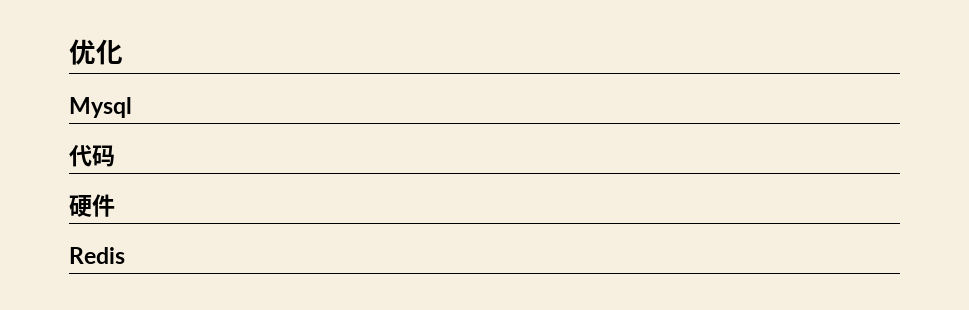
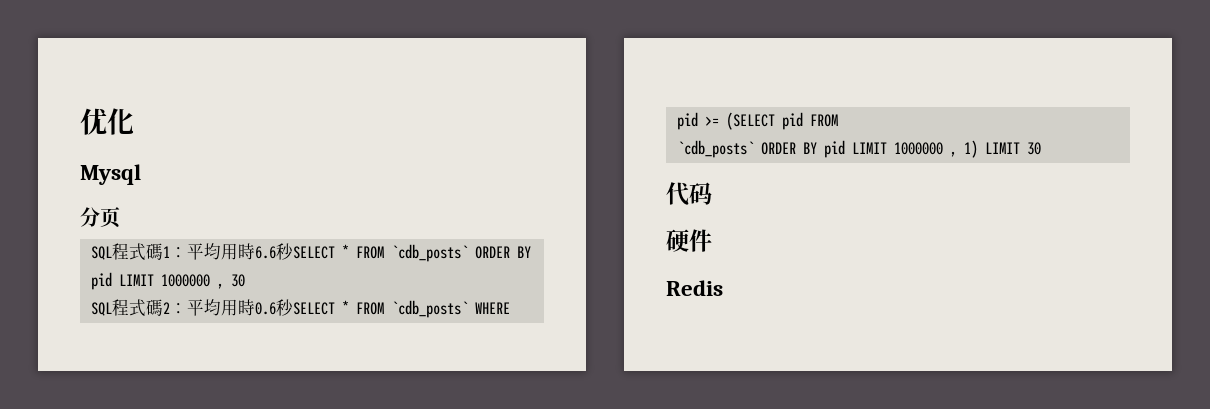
+ 分页
+ SQL程式碼1：平均用時6.6秒SELECT * FROM `cdb_posts` ORDER BY pid LIMIT 1000000 , 30
+ SQL程式碼2：平均用時0.6秒SELECT * FROM `cdb_posts` WHERE pid >= (SELECT pid FROM
+ `cdb_posts` ORDER BY pid LIMIT 1000000 , 1) LIMIT 30

